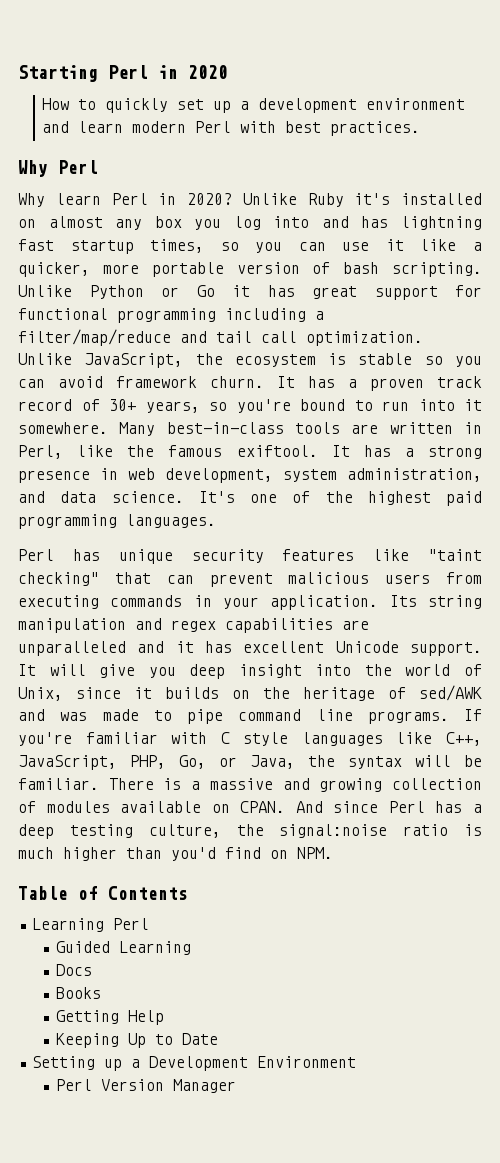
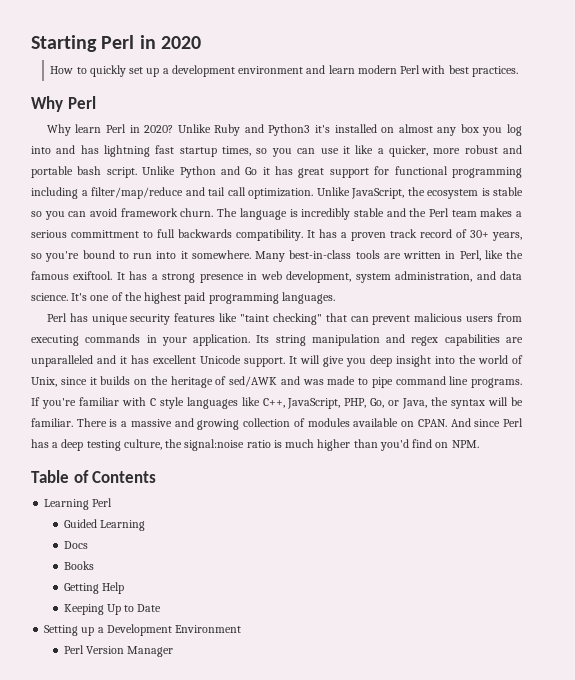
- Unlike Ruby it's installed on almost any box you log into and has lightning fast startup times, so you can use it like a quicker, more portable version of bash scripting.
+ Unlike Ruby and Python3 it's installed on almost any box you log into and has lightning fast startup times, so you can use it like a quicker, more robust and portable bash script.
- Unlike Python or Go it has great support for functional programming including a filter/map/reduce and tail call optimization.
+ Unlike Python and Go it has great support for functional programming including a filter/map/reduce and tail call optimization.
+ The language is incredibly stable and the Perl team makes a serious committment to full backwards compatibility.

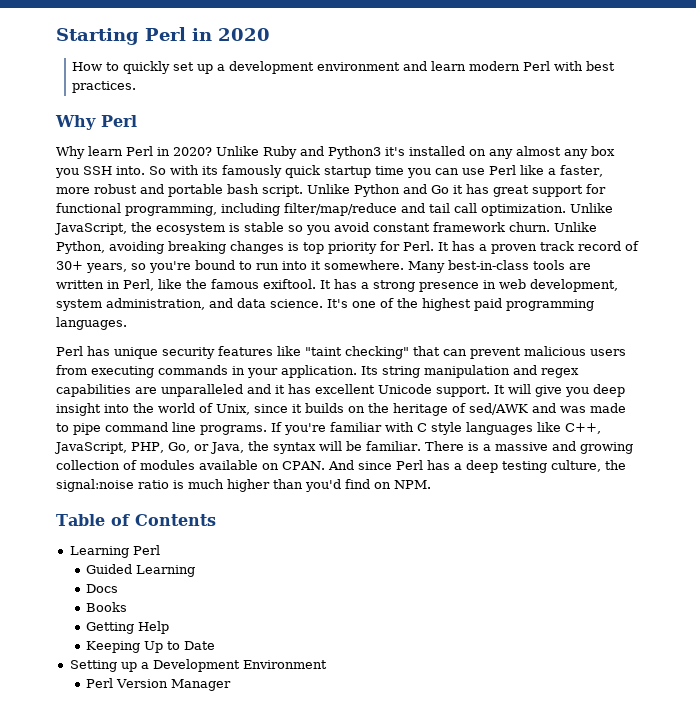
- Unlike Ruby and Python3 it's installed on almost any box you log into and has lightning fast startup times, so you can use it like a quicker, more robust and portable bash script.
+ Unlike Ruby and Python3 it's installed on any almost any box you SSH into. So with its famously quick startup time you can use Perl like a faster, more robust and portable bash script.
- Unlike Python and Go it has great support for functional programming including a filter/map/reduce and tail call optimization.
+ Unlike Python and Go it has great support for functional programming, including filter/map/reduce and tail call optimization.
- Unlike JavaScript, the ecosystem is stable so you can avoid framework churn. The language is incredibly stable and the Perl team makes a serious committment to full backwards compatibility.
+ Unlike JavaScript, the ecosystem is stable so you avoid constant framework churn. Unlike Python, avoiding breaking changes is top priority for Perl.

